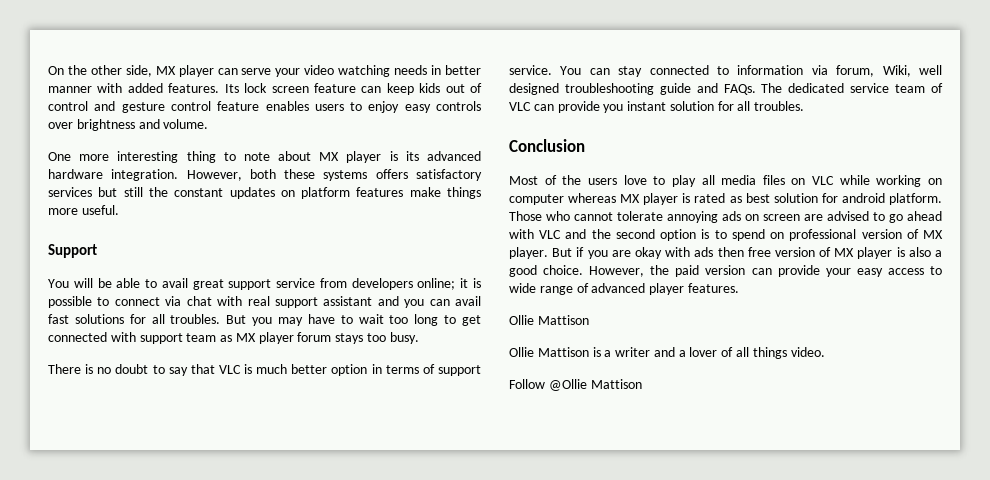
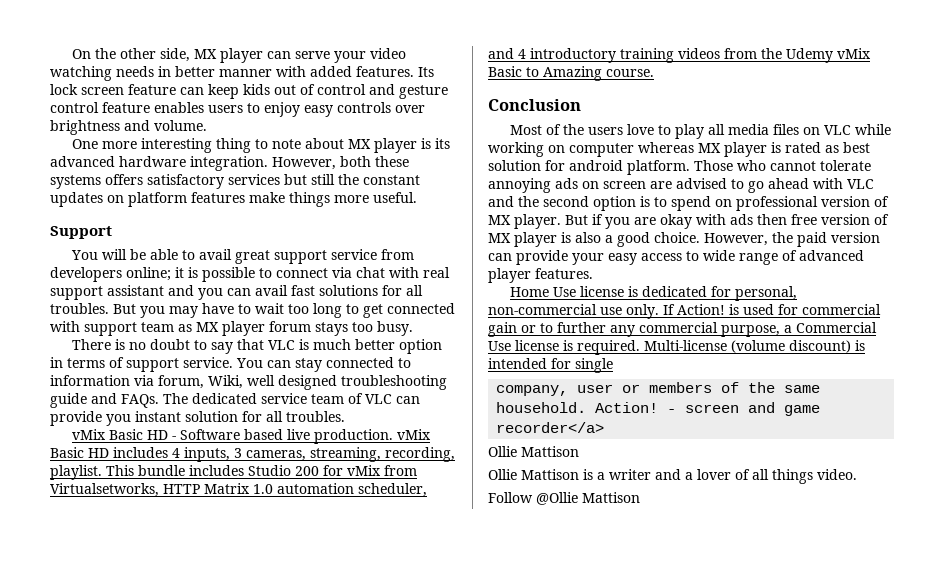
+ vMix Basic HD - Software based live production. vMix Basic HD includes 4 inputs, 3 cameras, streaming, recording, playlist. This bundle includes Studio 200 for vMix from Virtualsetworks, HTTP Matrix 1.0 automation scheduler, and 4 introductory training videos from the Udemy vMix Basic to Amazing course.
+ Home Use license is dedicated for personal, non-commercial use only. If Action! is used for commercial gain or to further any commercial purpose, a Commercial Use license is required. Multi-license (volume discount) is intended for single
+ company, user or members of the same household. Action! - screen and game recorder</a>

